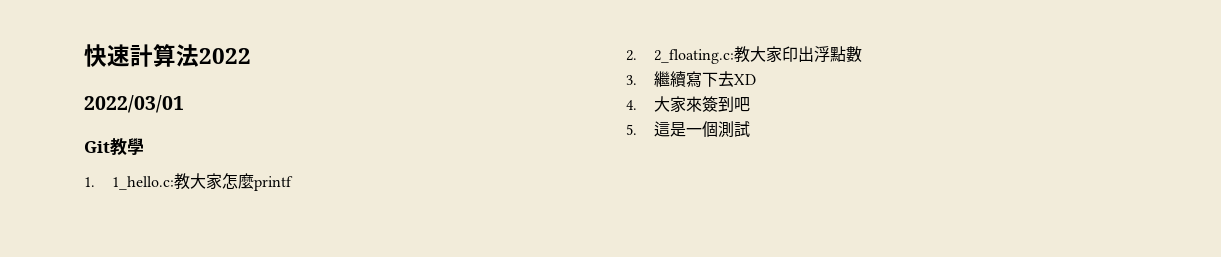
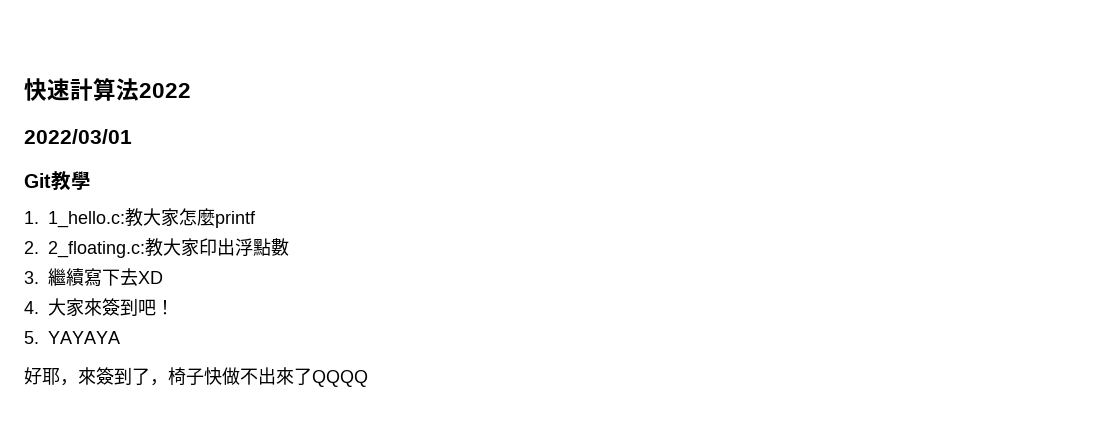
- 4.大家來簽到吧
+ 4.大家來簽到吧！
- 5.這是一個測試
+ 5. YAYAYA
+ 好耶，來簽到了，椅子快做不出來了QQQQ

